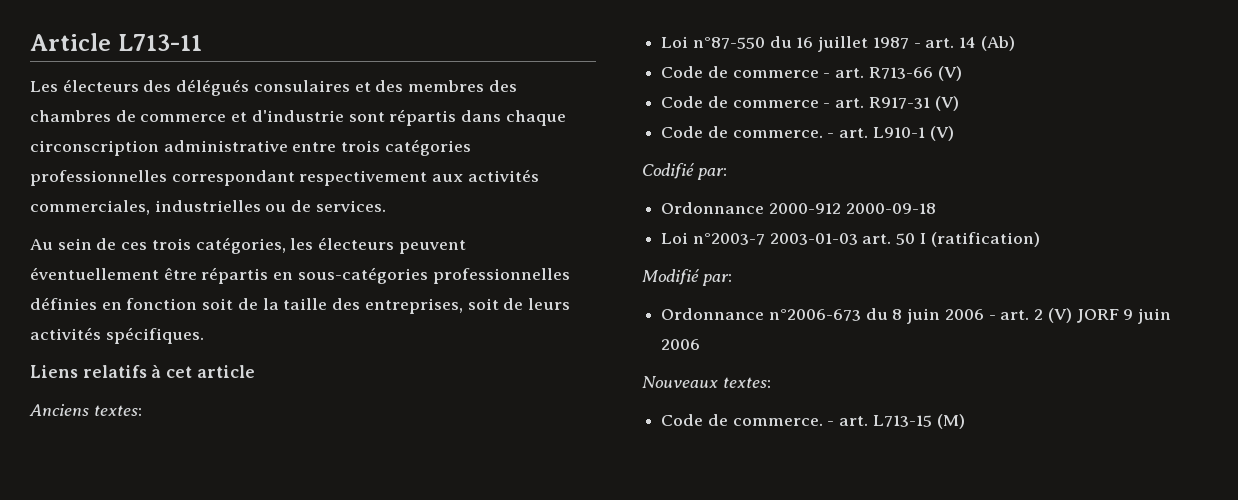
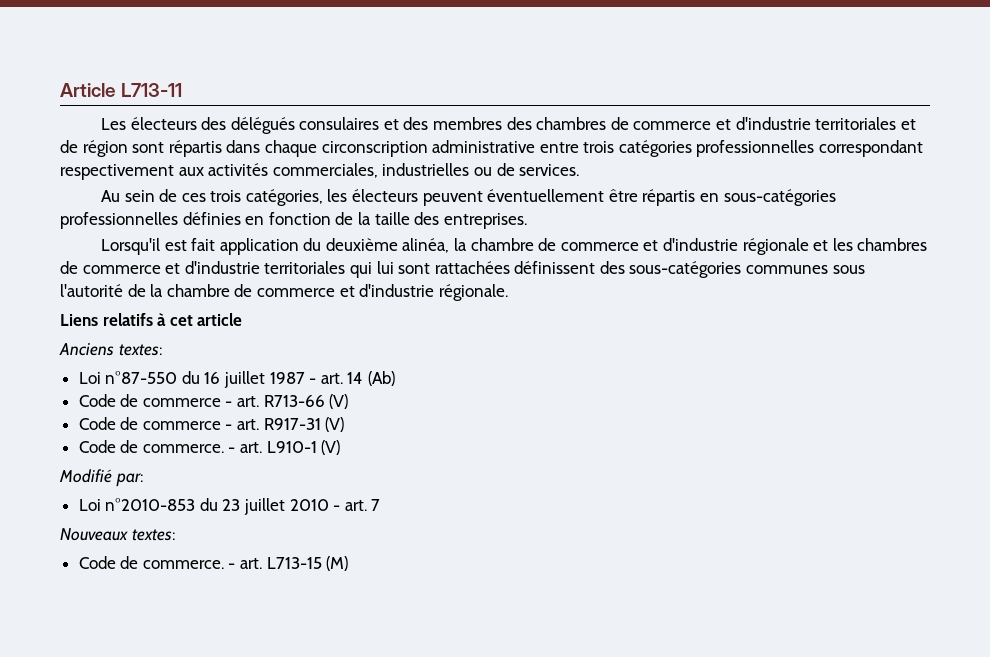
- Les électeurs des délégués consulaires et des membres des chambres de commerce et d'industrie sont répartis dans chaque circonscription administrative entre trois catégories professionnelles correspondant respectivement aux activités commerciales, industrielles ou de services.
+ Les électeurs des délégués consulaires et des membres des chambres de commerce et d'industrie territoriales et de région sont répartis dans chaque circonscription administrative entre trois catégories professionnelles correspondant respectivement aux activités commerciales, industrielles ou de services.
- Au sein de ces trois catégories, les électeurs peuvent éventuellement être répartis en sous-catégories professionnelles définies en fonction soit de la taille des entreprises, soit de leurs activités spécifiques.
+ Au sein de ces trois catégories, les électeurs peuvent éventuellement être répartis en sous-catégories professionnelles définies en fonction de la taille des entreprises.
+ Lorsqu'il est fait application du deuxième alinéa, la chambre de commerce et d'industrie régionale et les chambres de commerce et d'industrie territoriales qui lui sont rattachées définissent des sous-catégories communes sous l'autorité de la chambre de commerce et d'industrie régionale.
- Codifié par:
- Ordonnance 2000-912 2000-09-18
- Loi n°2003-7 2003-01-03 art. 50 I (ratification)
  Modifié par:
- Ordonnance n°2006-673 du 8 juin 2006 - art. 2 (V) JORF 9 juin 2006
+ Loi n°2010-853 du 23 juillet 2010 - art. 7

